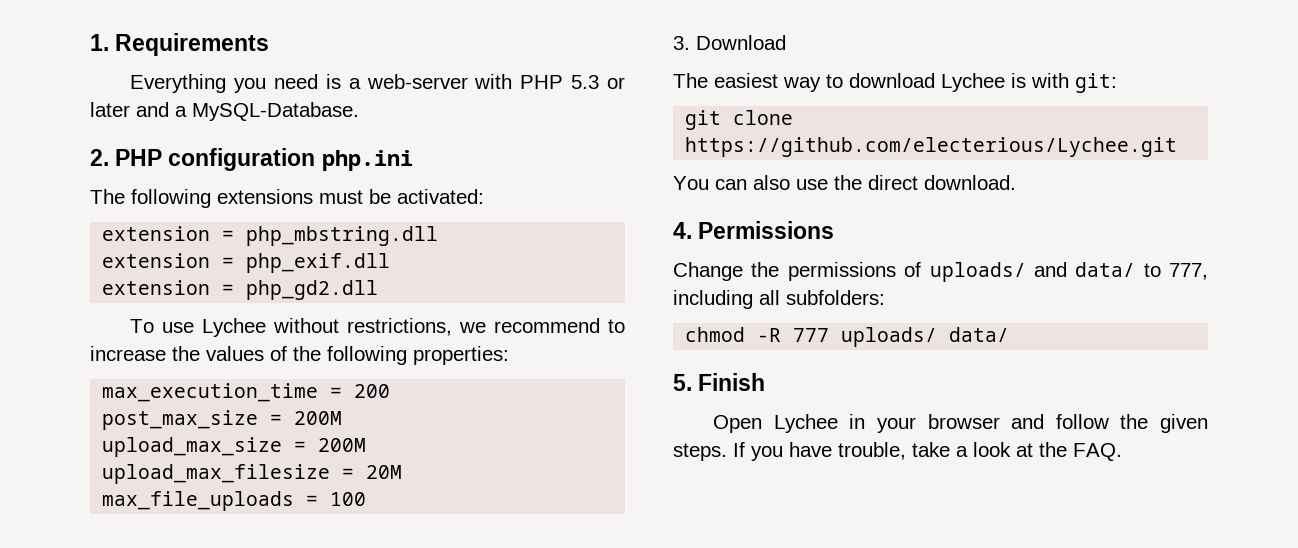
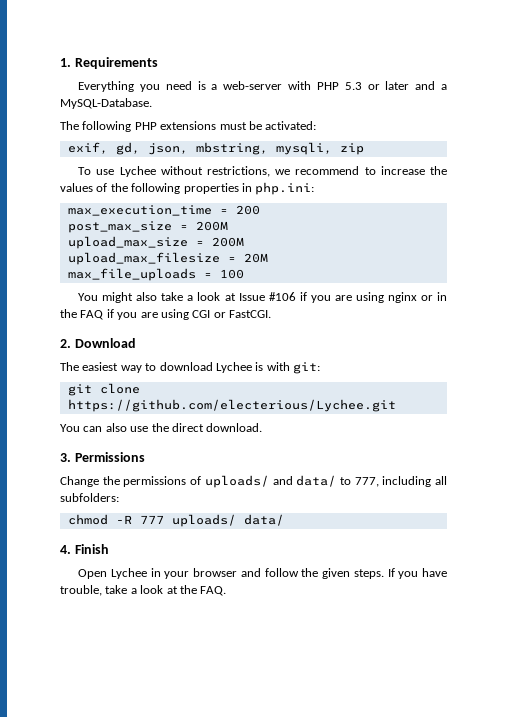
- 2. PHP configuration php.ini
- The following extensions must be activated:
+ The following PHP extensions must be activated:
- extension = php_mbstring.dll
- extension = php_exif.dll
- extension = php_gd2.dll
+ exif, gd, json, mbstring, mysqli, zip
- To use Lychee without restrictions, we recommend to increase the values of the following properties:
+ To use Lychee without restrictions, we recommend to increase the values of the following properties in php.ini:
- 3. Download
+ You might also take a look at Issue #106 if you are using nginx or in the FAQ if you are using CGI or FastCGI.
+ 2. Download
- 4. Permissions
+ 3. Permissions
- 5. Finish
+ 4. Finish

